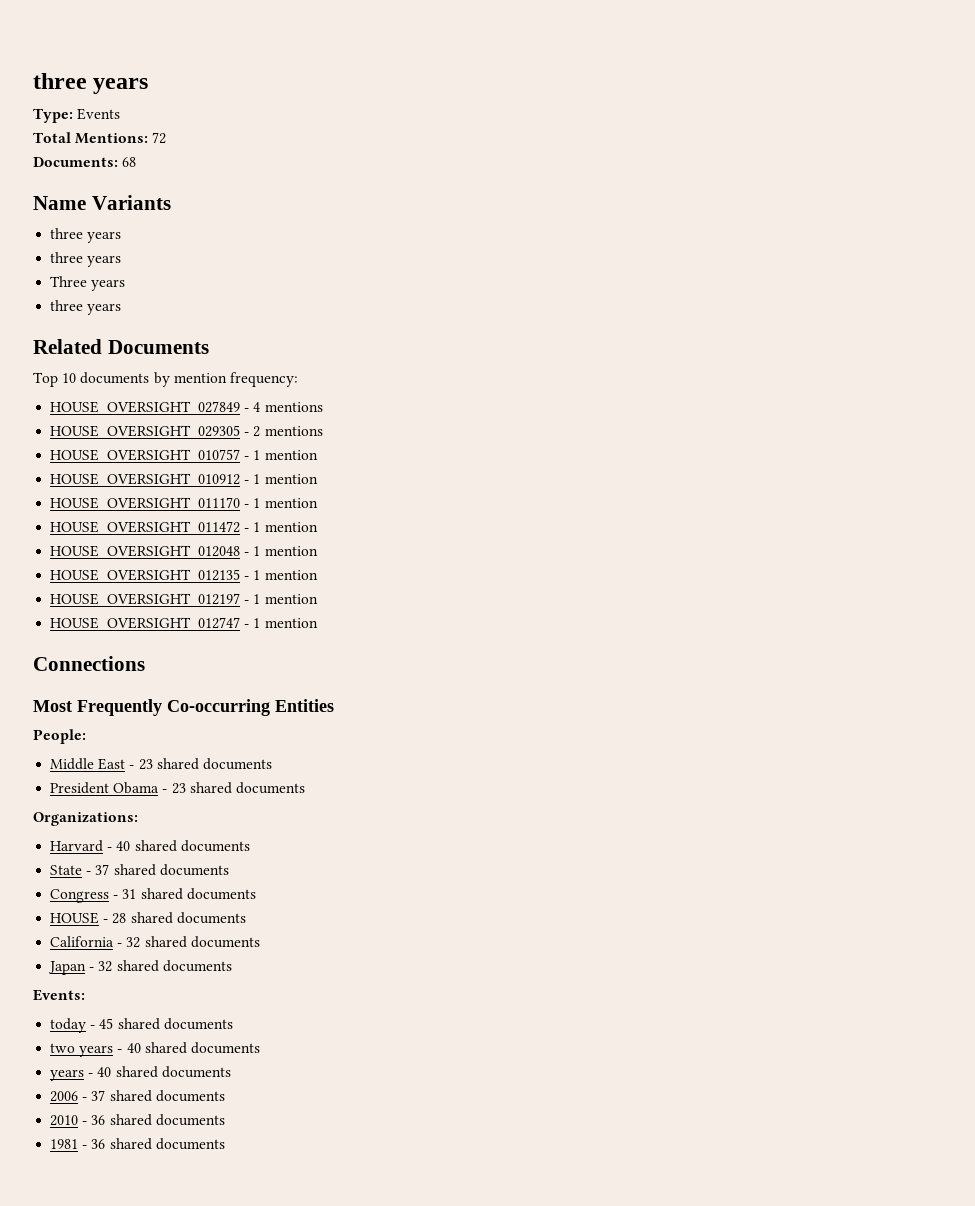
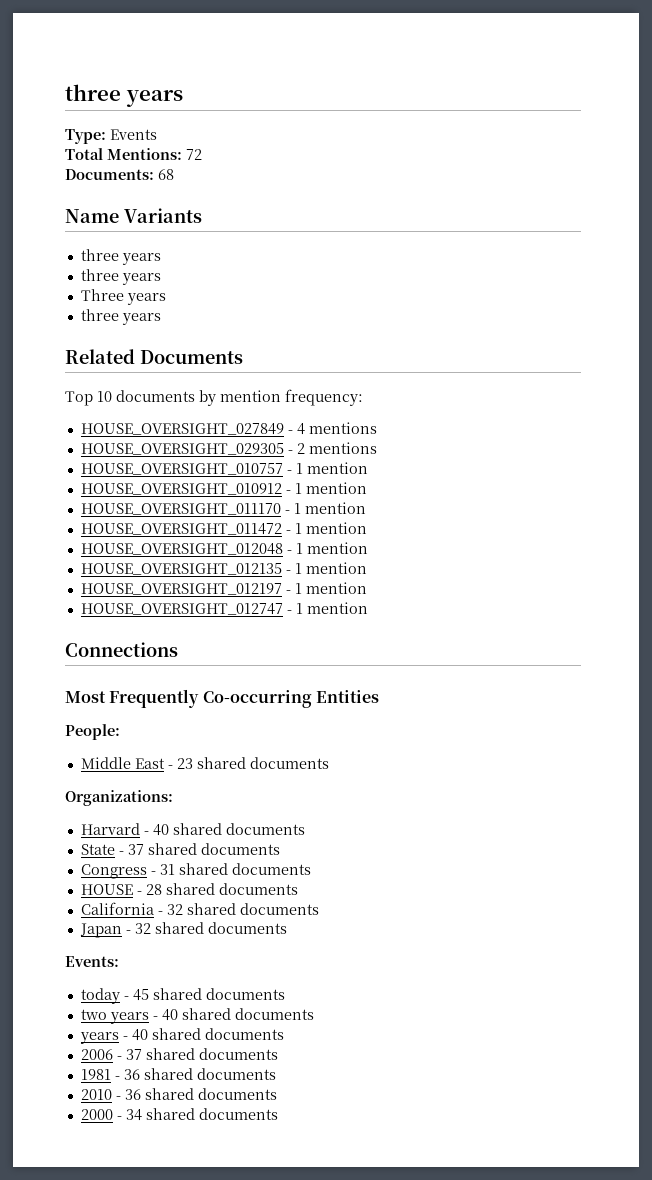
- President Obama - 23 shared documents
+ 1981 - 36 shared documents
- 1981 - 36 shared documents
+ 2000 - 34 shared documents

